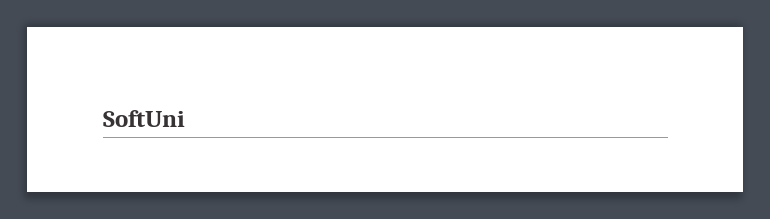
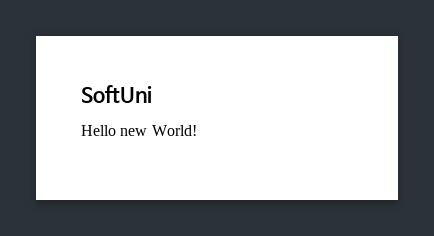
+ Hello new World!

